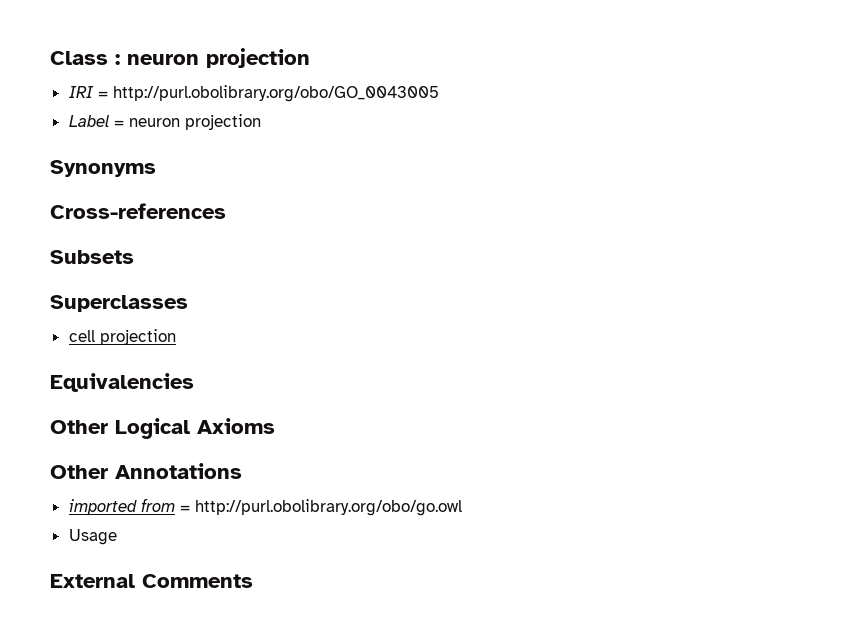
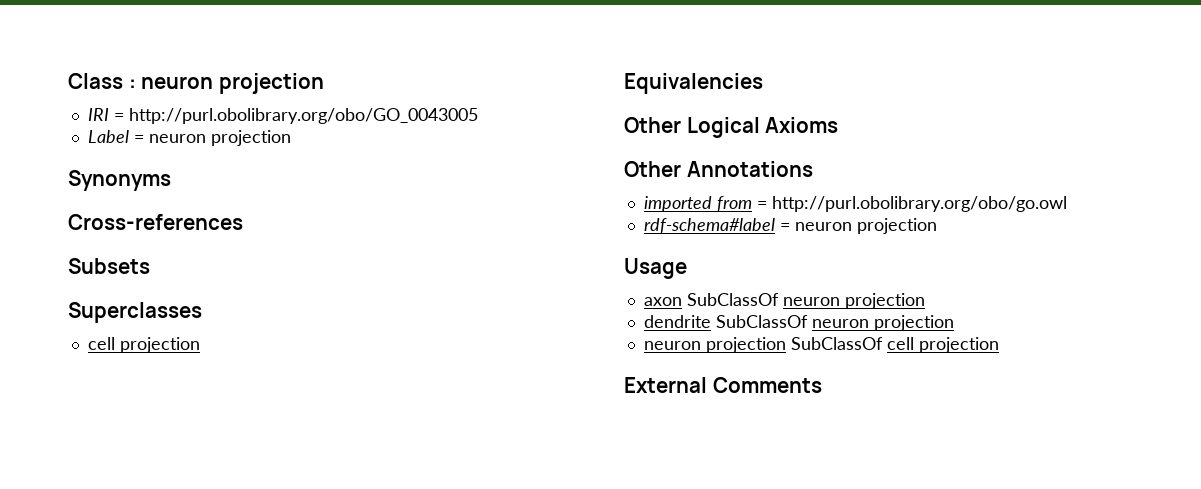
+ rdf-schema#label = neuron projection
  Usage
+ axon SubClassOf neuron projection
+ dendrite SubClassOf neuron projection
+ neuron projection SubClassOf cell projection

